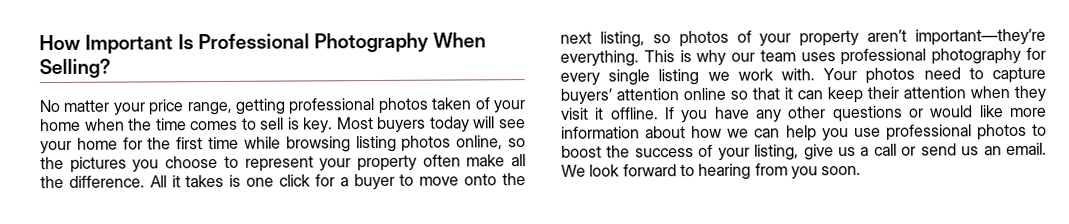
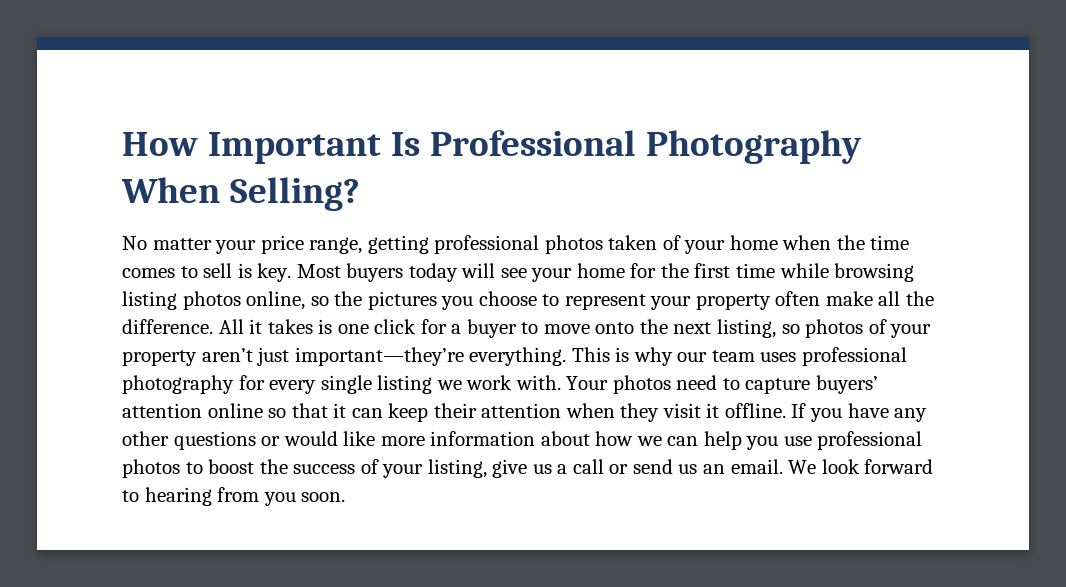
- All it takes is one click for a buyer to move onto the next listing, so photos of your property aren’t important—they’re everything.
+ All it takes is one click for a buyer to move onto the next listing, so photos of your property aren’t just important—they’re everything.

